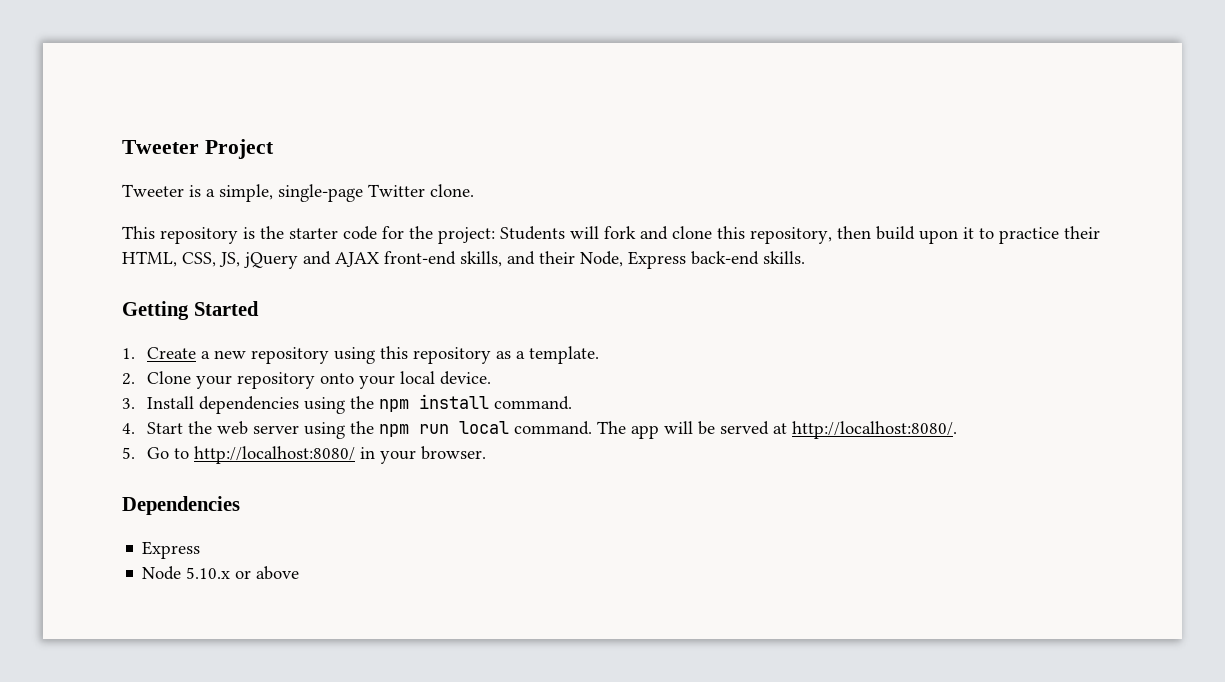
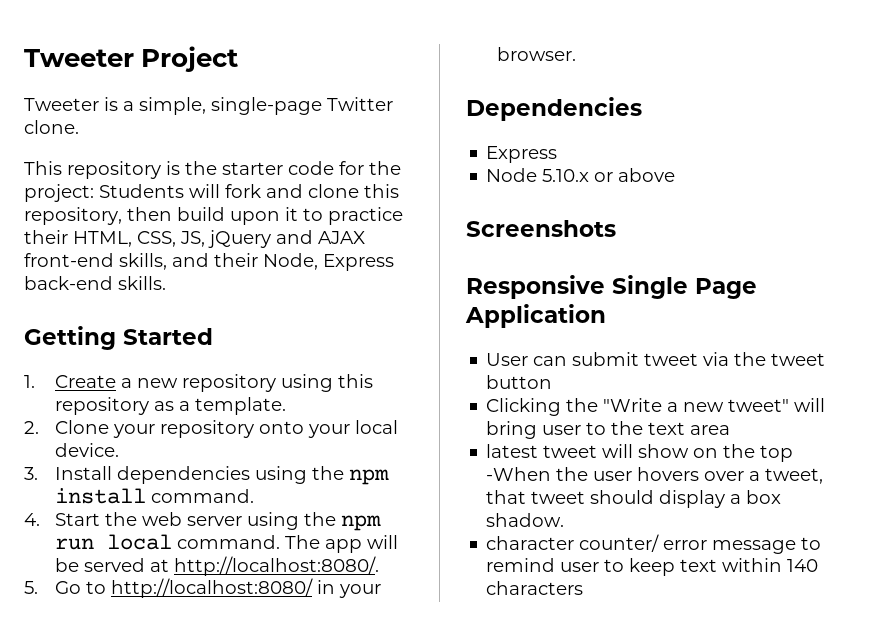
+ Screenshots
+ Responsive Single Page Application
+ User can submit tweet via the tweet button
+ Clicking the "Write a new tweet" will bring user to the text area
+ latest tweet will show on the top -When the user hovers over a tweet, that tweet should display a box shadow.
+ character counter/ error message to remind user to keep text within 140 characters

